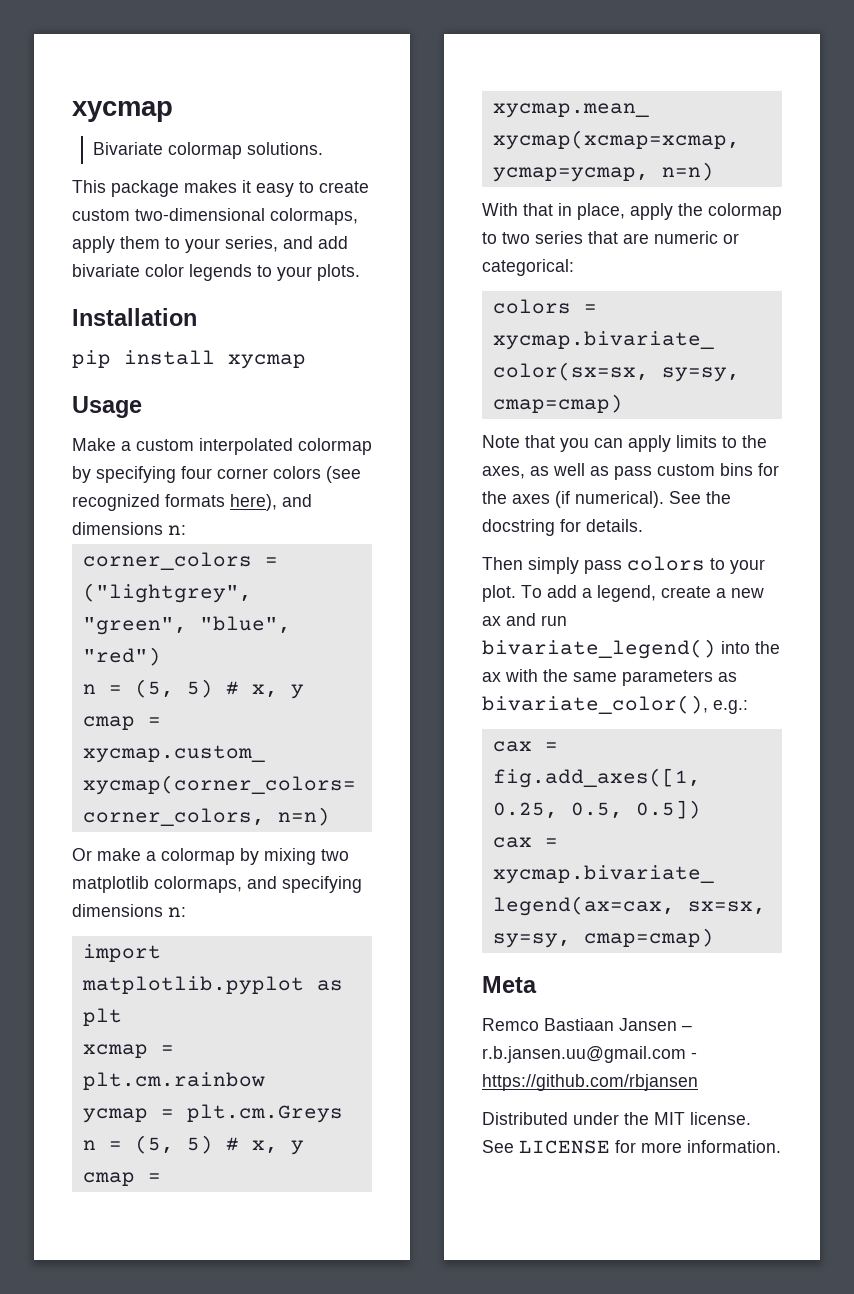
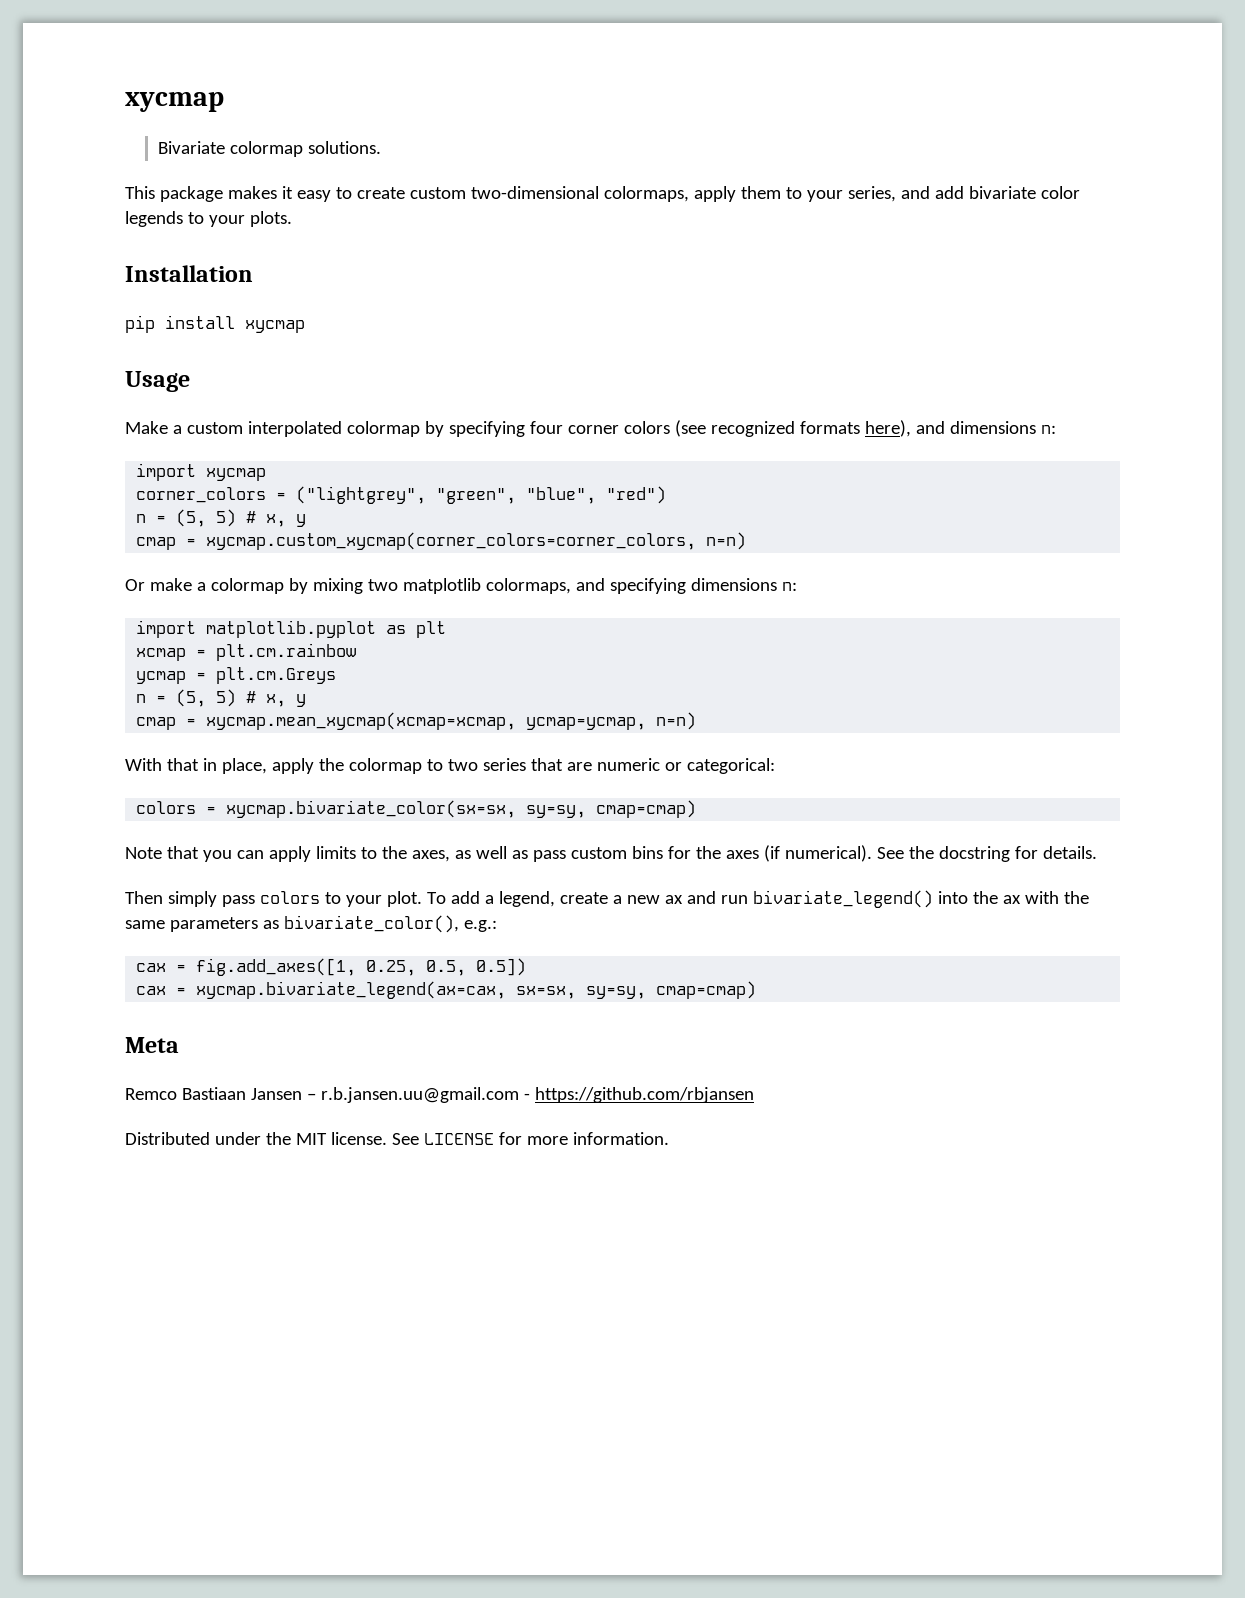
+ import xycmap

